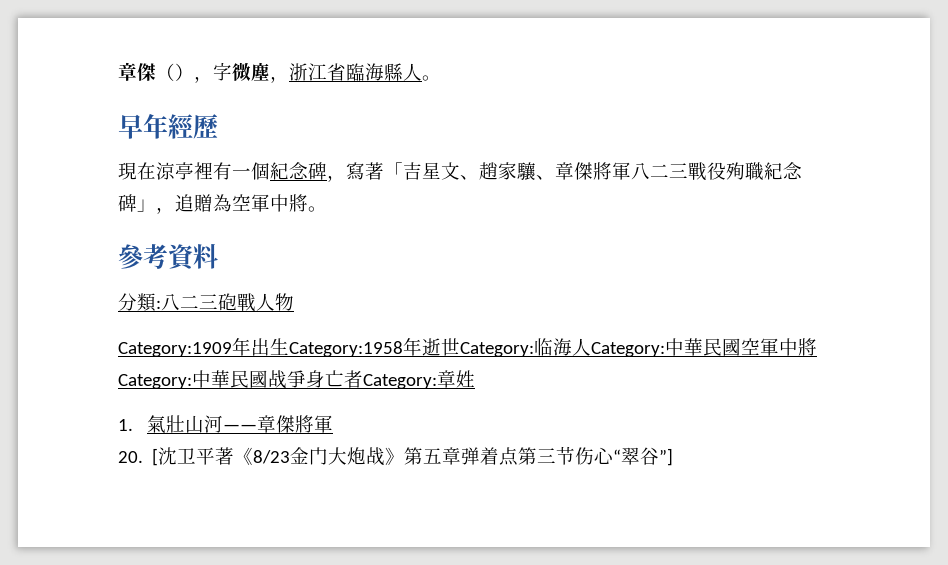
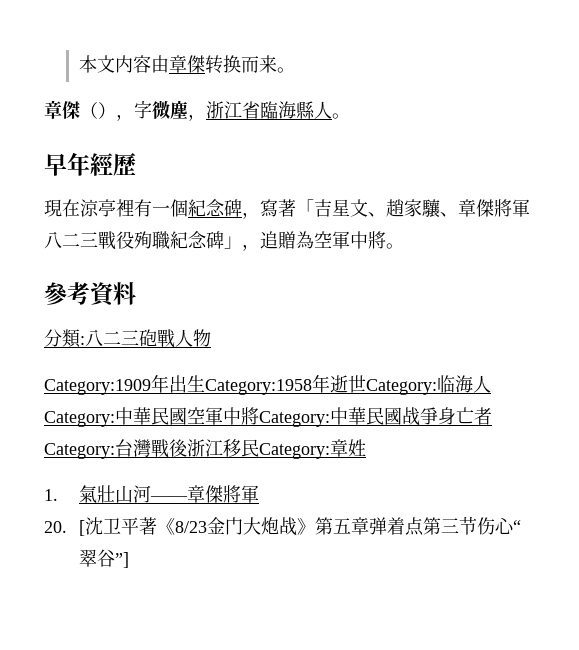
+ 本文内容由章傑转换而来。
- Category:1909年出生Category:1958年逝世Category:临海人Category:中華民國空軍中將Category:中華民國战爭身亡者Category:章姓
+ Category:1909年出生Category:1958年逝世Category:临海人Category:中華民國空軍中將Category:中華民國战爭身亡者Category:台灣戰後浙江移民Category:章姓

